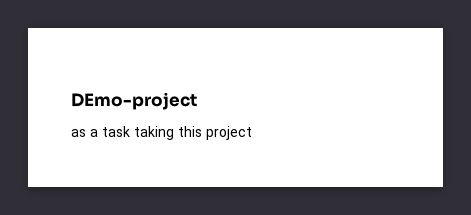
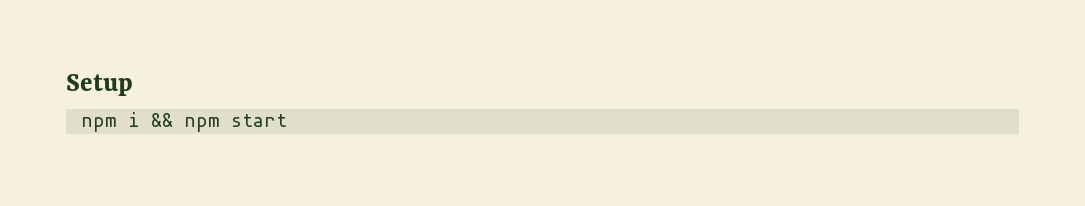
- DEmo-project
- as a task taking this project
+ Setup
+ npm i && npm start

